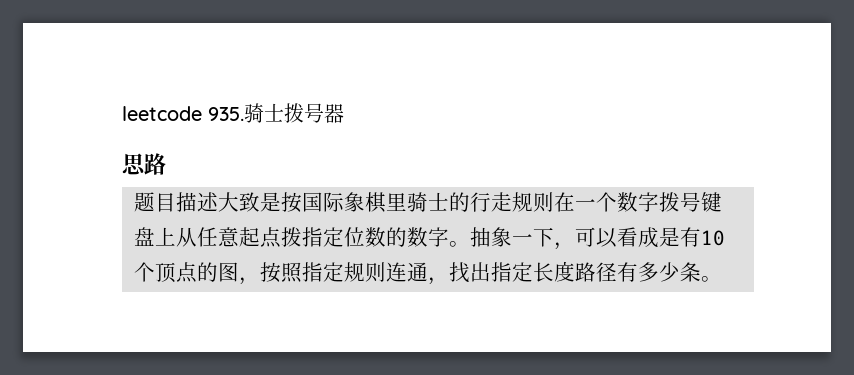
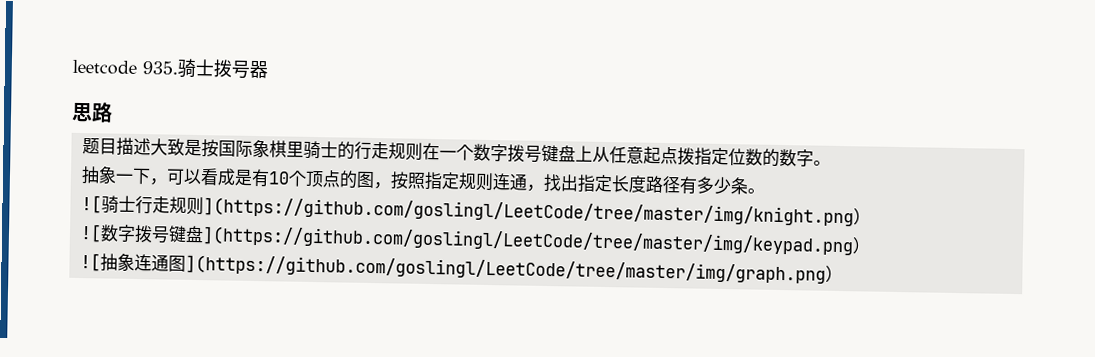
- 题目描述大致是按国际象棋里骑士的行走规则在一个数字拨号键盘上从任意起点拨指定位数的数字。抽象一下，可以看成是有10个顶点的图，按照指定规则连通，找出指定长度路径有多少条。
+ 题目描述大致是按国际象棋里骑士的行走规则在一个数字拨号键盘上从任意起点拨指定位数的数字。
+ 抽象一下，可以看成是有10个顶点的图，按照指定规则连通，找出指定长度路径有多少条。
+ ![骑士行走规则](https://github.com/goslingl/LeetCode/tree/master/img/knight.png）
+ ![数字拨号键盘](https://github.com/goslingl/LeetCode/tree/master/img/keypad.png）
+ ![抽象连通图](https://github.com/goslingl/LeetCode/tree/master/img/graph.png）

